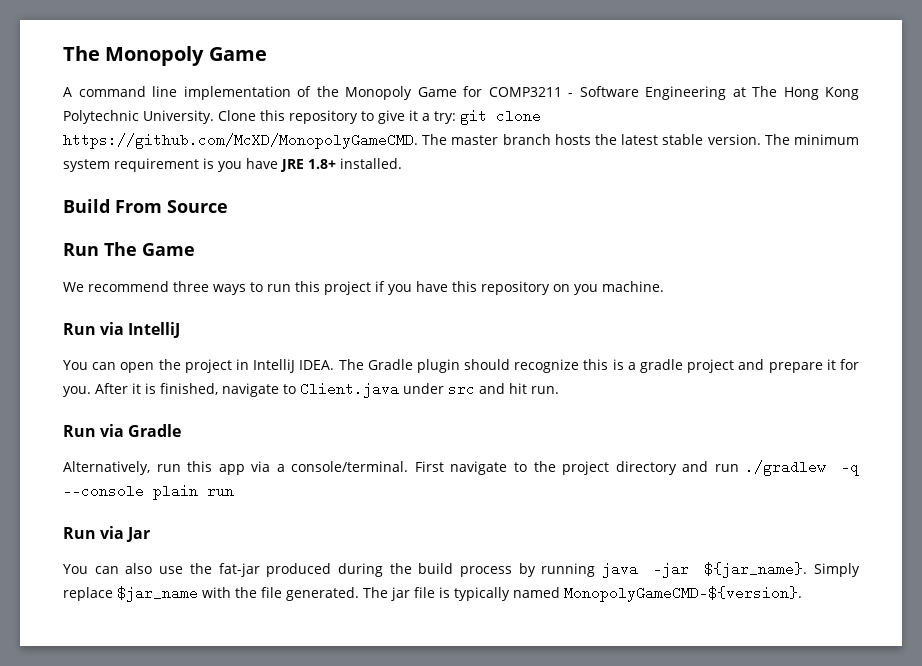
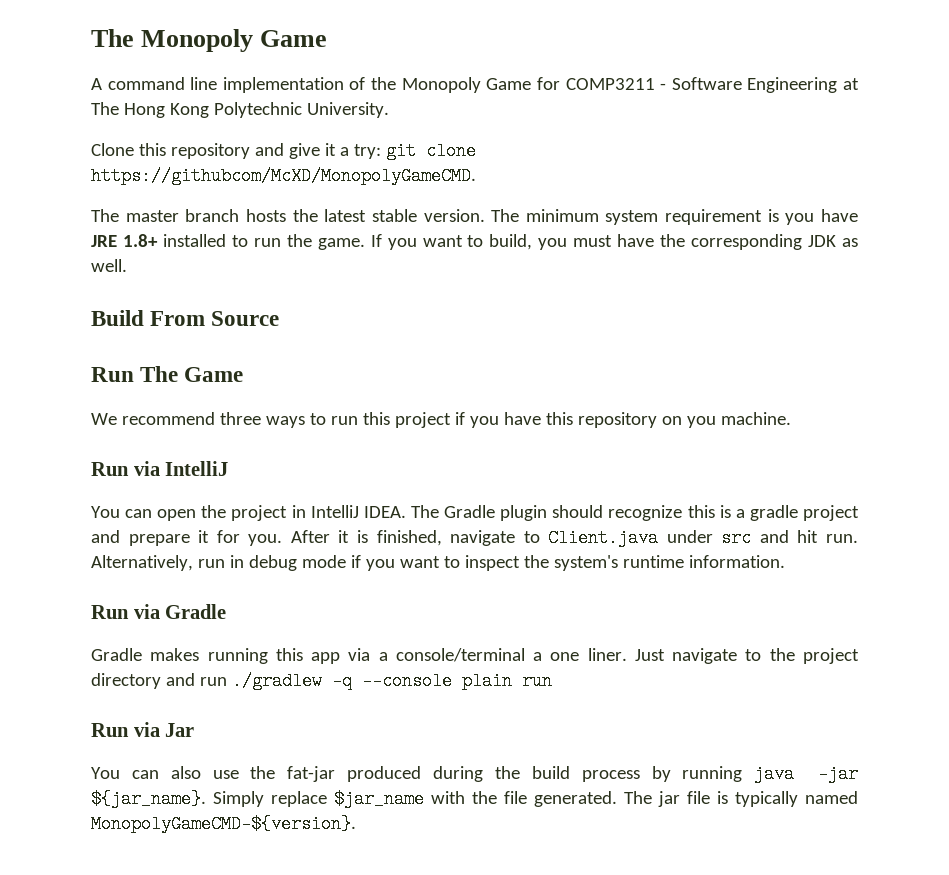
- A command line implementation of the Monopoly Game for COMP3211 - Software Engineering at The Hong Kong Polytechnic University. Clone this repository to give it a try: git clone https://github.com/McXD/MonopolyGameCMD. The master branch hosts the latest stable version.
+ A command line implementation of the Monopoly Game for COMP3211 - Software Engineering at The Hong Kong Polytechnic University.
+ Clone this repository and give it a try: git clone https://githubcom/McXD/MonopolyGameCMD.
+ The master branch hosts the latest stable version.
- The minimum system requirement is you have JRE 1.8+ installed.
+ The minimum system requirement is you have JRE 1.8+ installed to run the game. If you want to build, you must have the corresponding JDK as well.
+ Alternatively, run in debug mode if you want to inspect the system's runtime information.
- Alternatively, run this app via a console/terminal. First navigate to the project directory and run ./gradlew -q --console plain run
+ Gradle makes running this app via a console/terminal a one liner. Just navigate to the project directory and run ./gradlew -q --console plain run

